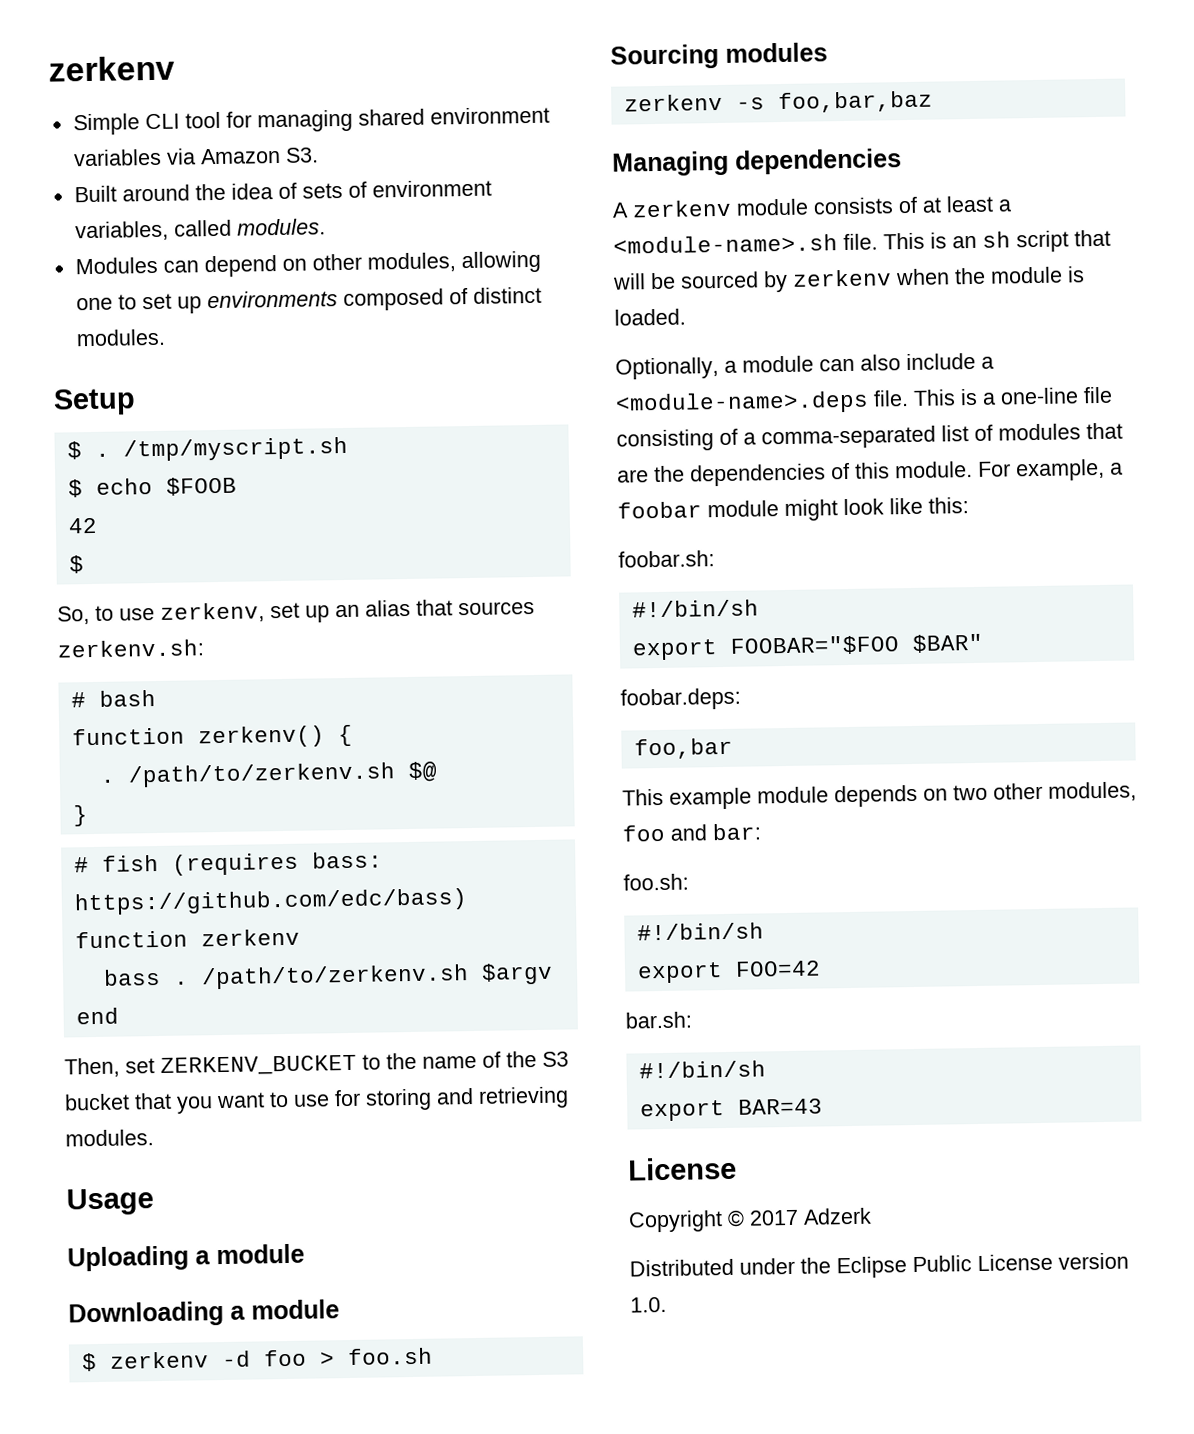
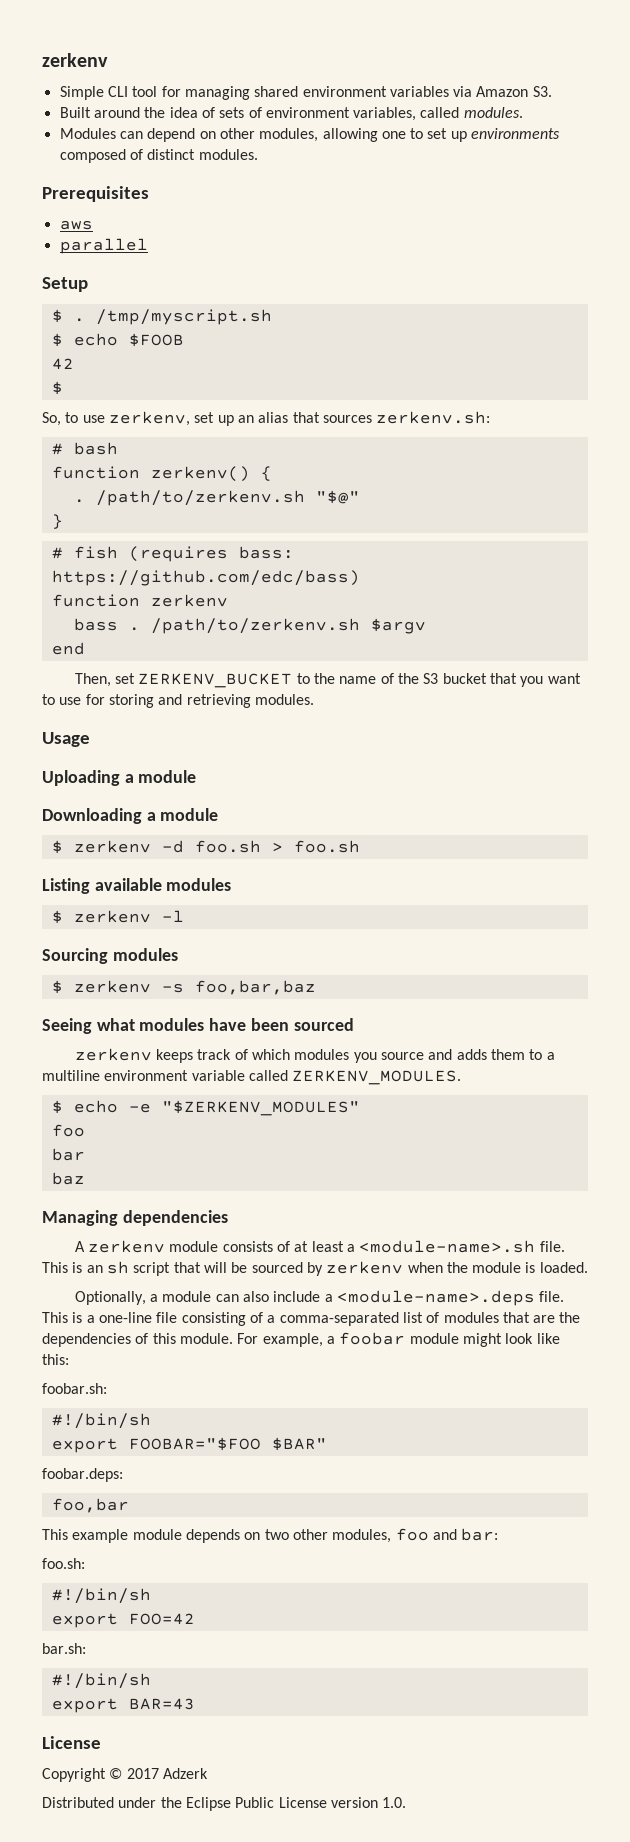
+ Prerequisites
+ aws
+ parallel
- /path/to/zerkenv.sh $@
+ /path/to/zerkenv.sh "$@"
- $ zerkenv -d foo > foo.sh
+ $ zerkenv -d foo.sh > foo.sh
+ Listing available modules
+ $ zerkenv -l
- zerkenv -s foo,bar,baz
+ $ zerkenv -s foo,bar,baz
+ Seeing what modules have been sourced
+ zerkenv keeps track of which modules you source and adds them to a multiline environment variable called ZERKENV_MODULES.
+ $ echo -e "$ZERKENV_MODULES"
+ foo
+ bar
+ baz

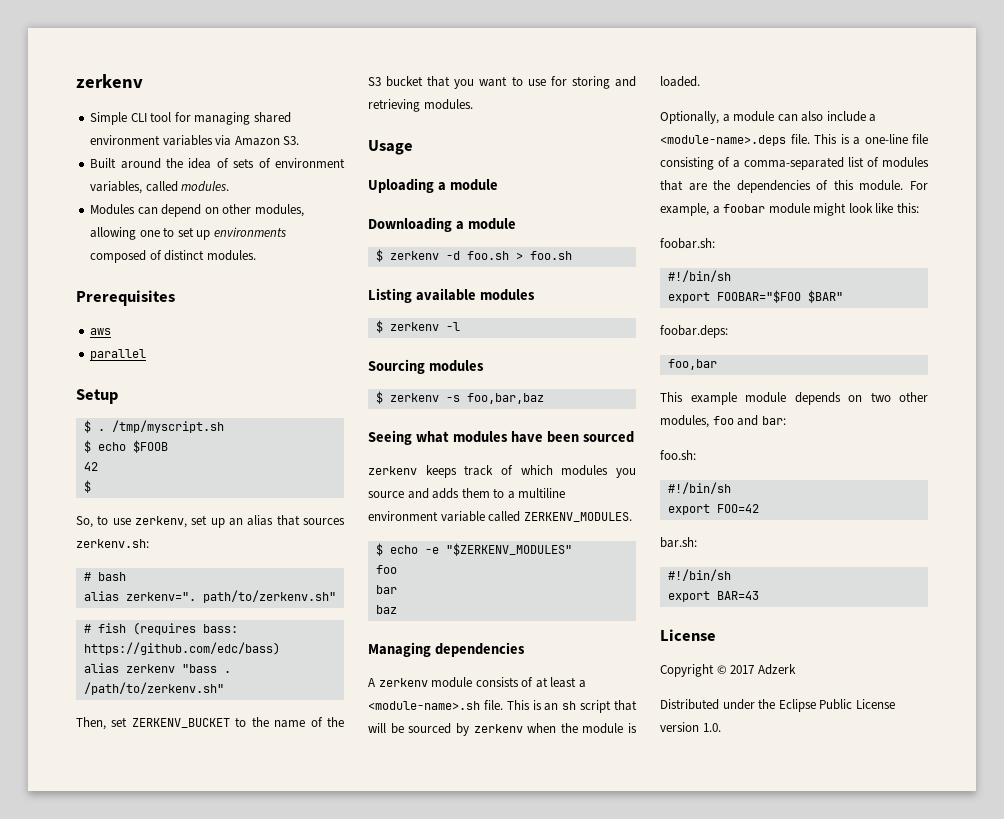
- function zerkenv() {
- . /path/to/zerkenv.sh "$@"
- }
+ alias zerkenv=". path/to/zerkenv.sh"
- function zerkenv
- bass . /path/to/zerkenv.sh $argv
- end
+ alias zerkenv "bass . /path/to/zerkenv.sh"

